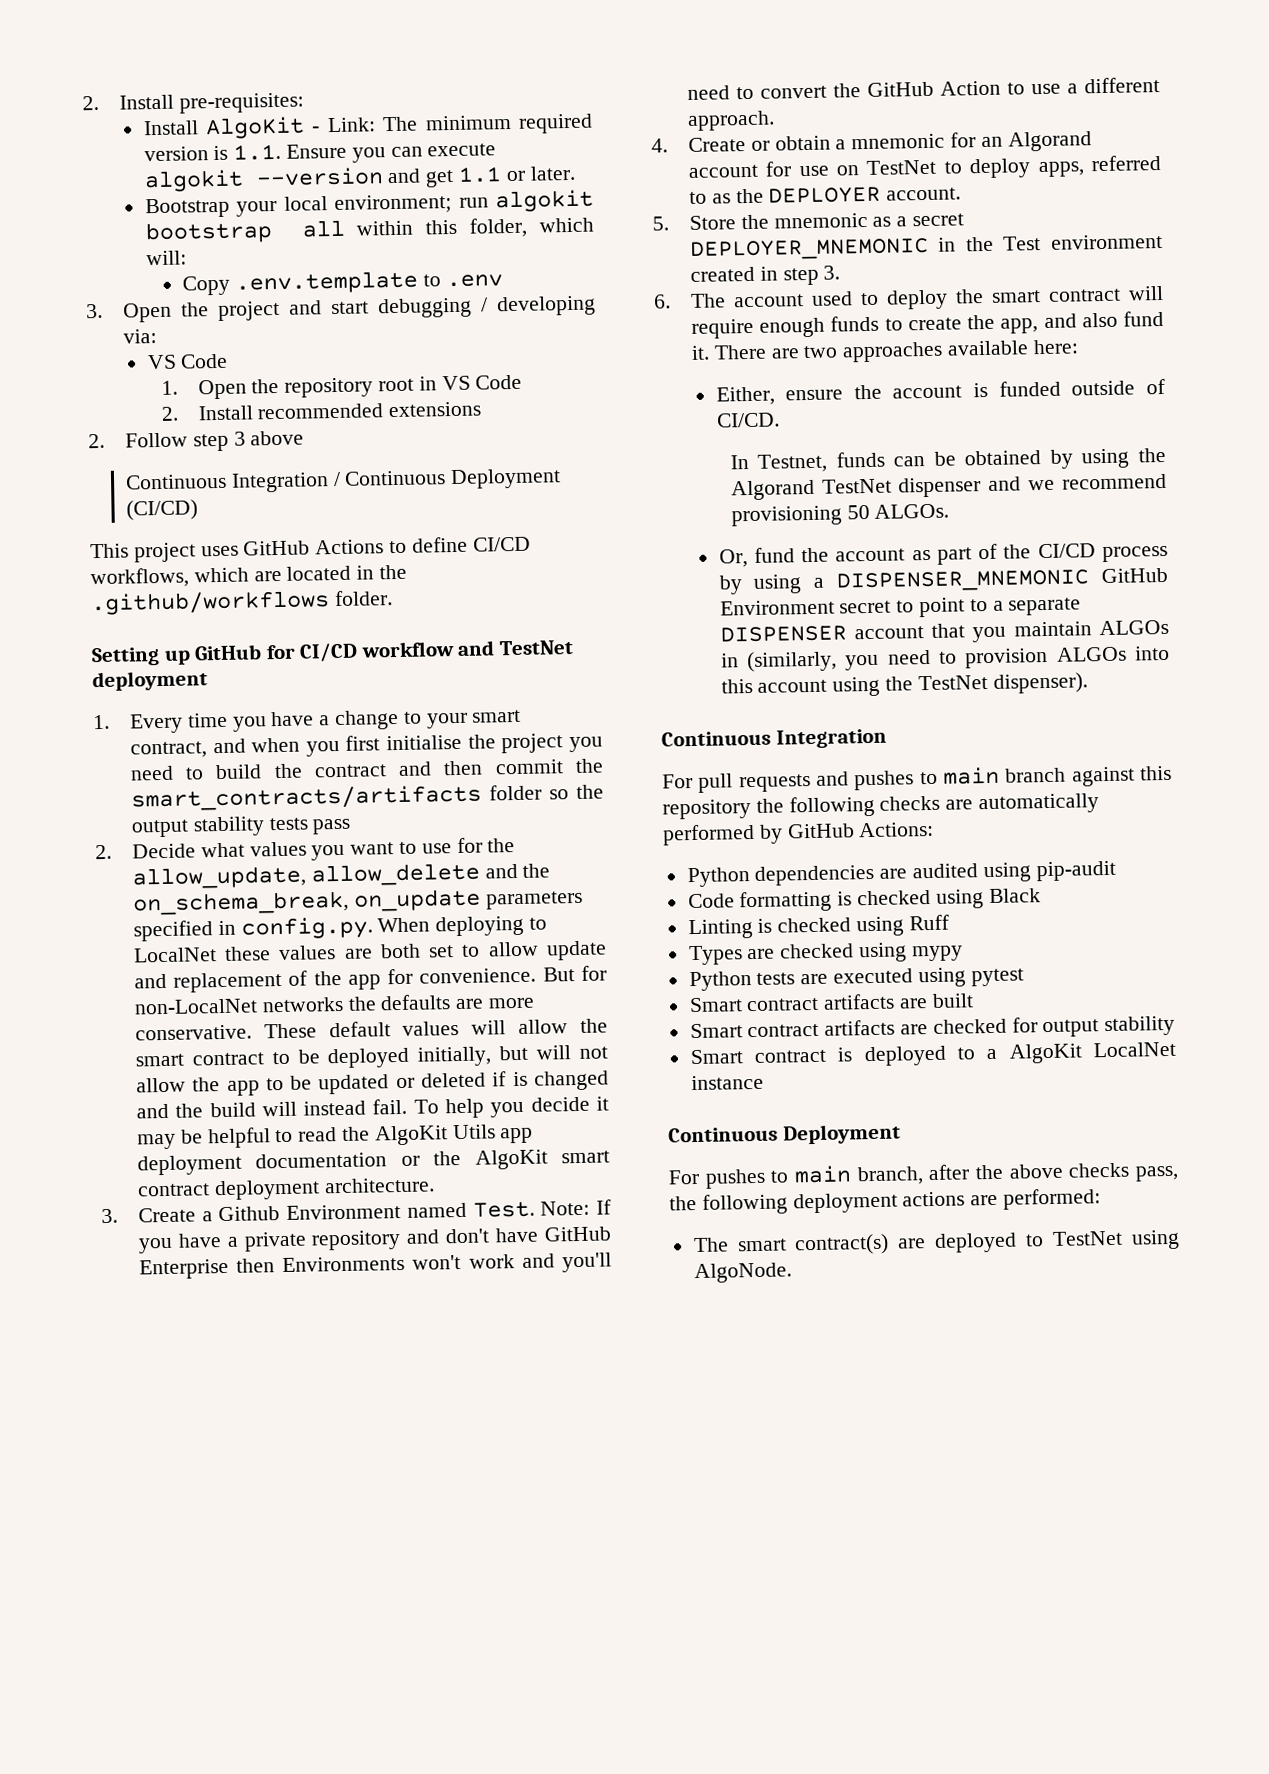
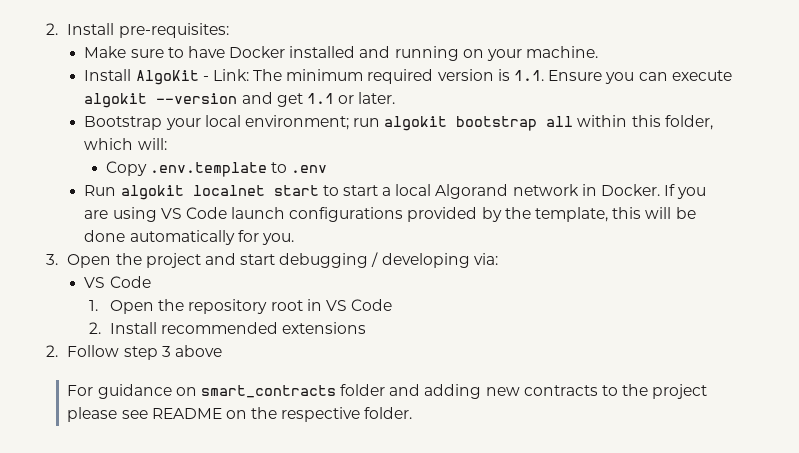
+ Make sure to have Docker installed and running on your machine.
+ Run algokit localnet start to start a local Algorand network in Docker. If you are using VS Code launch configurations provided by the template, this will be done automatically for you.
- Continuous Integration / Continuous Deployment (CI/CD)
- This project uses GitHub Actions to define CI/CD workflows, which are located in the .github/workflows folder.
- Setting up GitHub for CI/CD workflow and TestNet deployment
- 1. Every time you have a change to your smart contract, and when you first initialise the project you need to build the contract and then commit the smart_contracts/artifacts folder so the output stability tests pass
- 2. Decide what values you want to use for the allow_update, allow_delete and the on_schema_break, on_update parameters specified in config.py. When deploying to LocalNet these values are both set to allow update and replacement of the app for convenience. But for non-LocalNet networks the defaults are more conservative. These default values will allow the smart contract to be deployed initially, but will not allow the app to be updated or deleted if is changed and the build will instead fail. To help you decide it may be helpful to read the AlgoKit Utils app deployment documentation or the AlgoKit smart contract deployment architecture.
- 3. Create a Github Environment named Test. Note: If you have a private repository and don't have GitHub Enterprise then Environments won't work and you'll need to convert the GitHub Action to use a different approach.
- 4. Create or obtain a mnemonic for an Algorand account for use on TestNet to deploy apps, referred to as the DEPLOYER account.
- 5. Store the mnemonic as a secret DEPLOYER_MNEMONIC in the Test environment created in step 3.
- 6. The account used to deploy the smart contract will require enough funds to create the app, and also fund it. There are two approaches available here:
- Either, ensure the account is funded outside of CI/CD.
- In Testnet, funds can be obtained by using the Algorand TestNet dispenser and we recommend provisioning 50 ALGOs.
- Or, fund the account as part of the CI/CD process by using a DISPENSER_MNEMONIC GitHub Environment secret to point to a separate DISPENSER account that you maintain ALGOs in (similarly, you need to provision ALGOs into this account using the TestNet dispenser).
- Continuous Integration
- For pull requests and pushes to main branch against this repository the following checks are automatically performed by GitHub Actions:
- Python dependencies are audited using pip-audit
- Code formatting is checked using Black
- Linting is checked using Ruff
- Types are checked using mypy
- Python tests are executed using pytest
- Smart contract artifacts are built
- Smart contract artifacts are checked for output stability
- Smart contract is deployed to a AlgoKit LocalNet instance
- Continuous Deployment
- For pushes to main branch, after the above checks pass, the following deployment actions are performed:
- The smart contract(s) are deployed to TestNet using AlgoNode.
+ For guidance on smart_contracts folder and adding new contracts to the project please see README on the respective folder.

